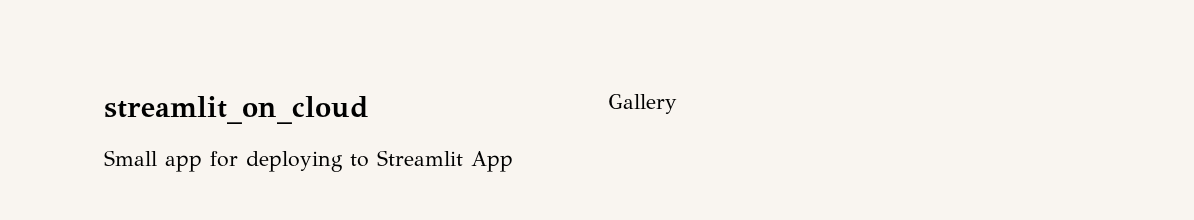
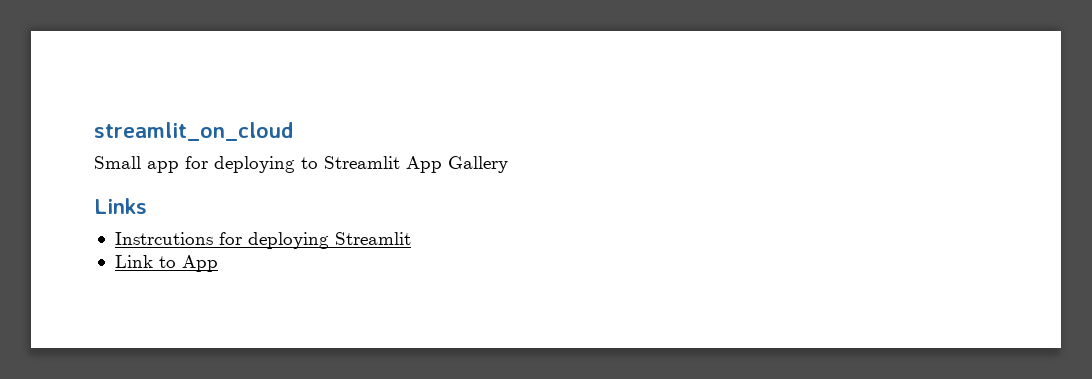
+ Links
+ Instrcutions for deploying Streamlit
+ Link to App

